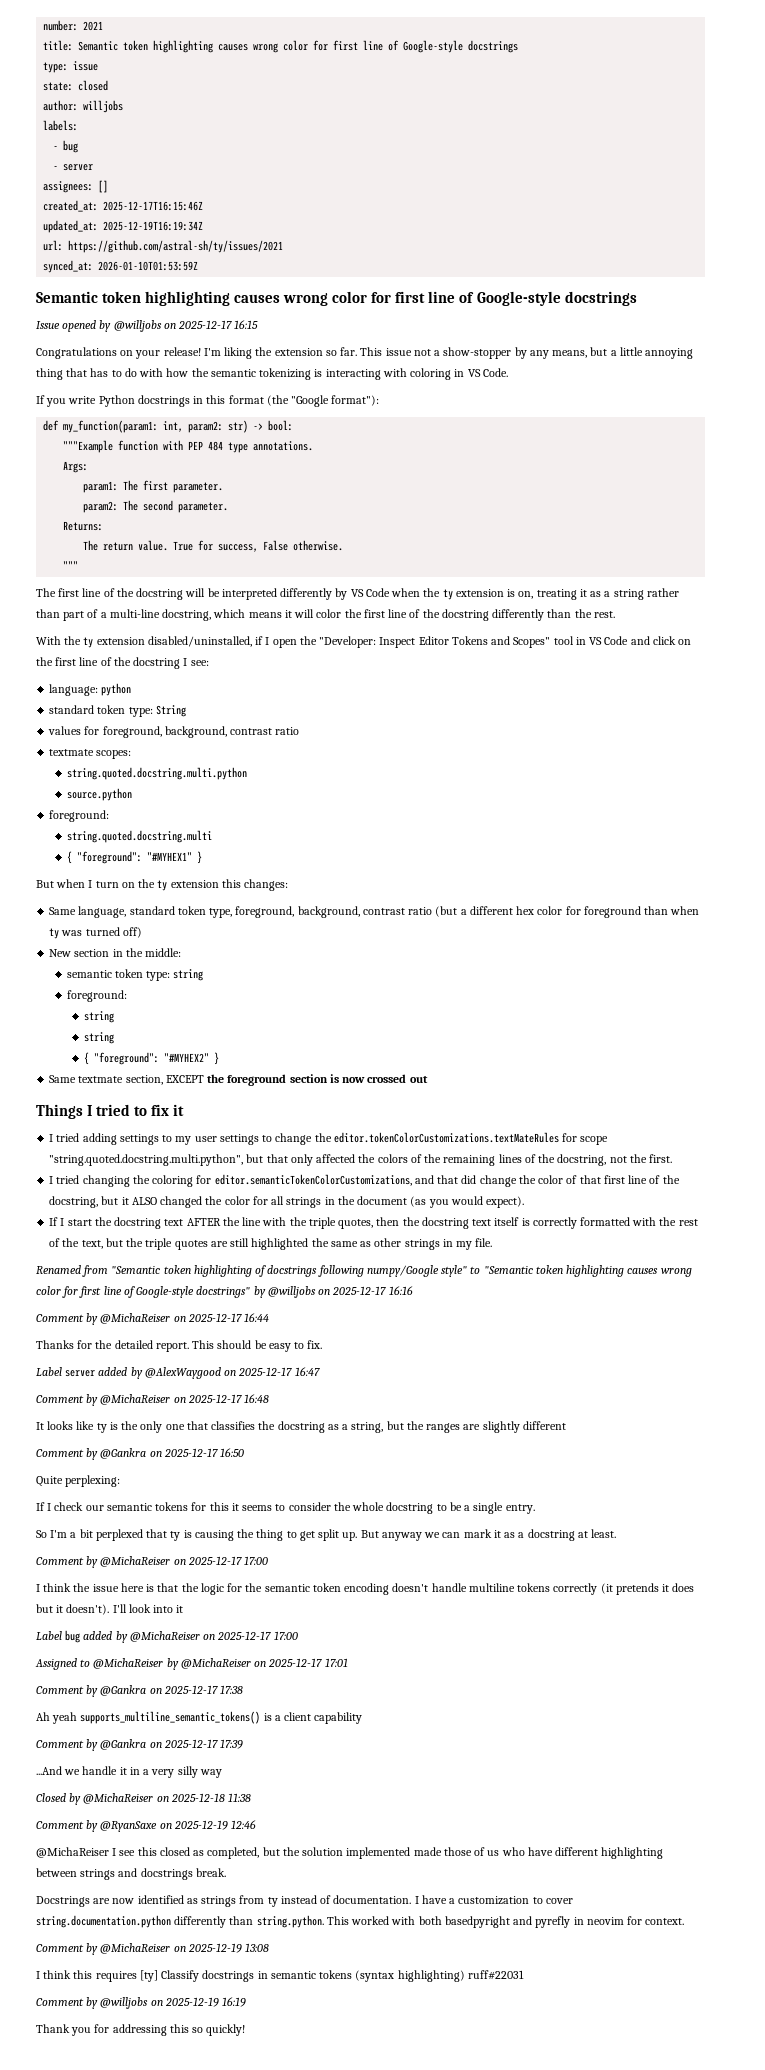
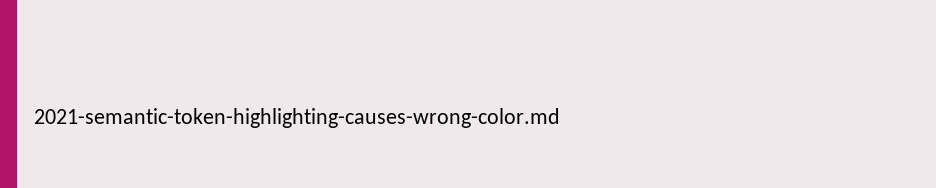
- number: 2021
- title: Semantic token highlighting causes wrong color for first line of Google-style docstrings
- type: issue
- state: closed
- author: willjobs
- labels:
- - bug
- - server
- assignees: []
- created_at: 2025-12-17T16:15:46Z
- updated_at: 2025-12-19T16:19:34Z
- url: https://github.com/astral-sh/ty/issues/2021
- synced_at: 2026-01-10T01:53:59Z
- Semantic token highlighting causes wrong color for first line of Google-style docstrings
- Issue opened by @willjobs on 2025-12-17 16:15
- Congratulations on your release! I'm liking the extension so far. This issue not a show-stopper by any means, but a little annoying thing that has to do with how the semantic tokenizing is interacting with coloring in VS Code.
- If you write Python docstrings in this format (the "Google format"):
- def my_function(param1: int, param2: str) -> bool:
- """Example function with PEP 484 type annotations.
- Args:
- param1: The first parameter.
- param2: The second parameter.
- Returns:
- The return value. True for success, False otherwise.
- """
- The first line of the docstring will be interpreted differently by VS Code when the ty extension is on, treating it as a string rather than part of a multi-line docstring, which means it will color the first line of the docstring differently than the rest.
- With the ty extension disabled/uninstalled, if I open the "Developer: Inspect Editor Tokens and Scopes" tool in VS Code and click on the first line of the docstring I see:
- language: python
- standard token type: String
- values for foreground, background, contrast ratio
- textmate scopes:
- string.quoted.docstring.multi.python
- source.python
- foreground:
- string.quoted.docstring.multi
- { "foreground": "#MYHEX1" }
- But when I turn on the ty extension this changes:
- Same language, standard token type, foreground, background, contrast ratio (but a different hex color for foreground than when ty was turned off)
- New section in the middle:
- semantic token type: string
- foreground:
- string
- string
- { "foreground": "#MYHEX2" }
- Same textmate section, EXCEPT the foreground section is now crossed out
- Things I tried to fix it
- I tried adding settings to my user settings to change the editor.tokenColorCustomizations.textMateRules for scope "string.quoted.docstring.multi.python", but that only affected the colors of the remaining lines of the docstring, not the first.
- I tried changing the coloring for editor.semanticTokenColorCustomizations, and that did change the color of that first line of the docstring, but it ALSO changed the color for all strings in the document (as you would expect).
- If I start the docstring text AFTER the line with the triple quotes, then the docstring text itself is correctly formatted with the rest of the text, but the triple quotes are still highlighted the same as other strings in my file.
- Renamed from "Semantic token highlighting of docstrings following numpy/Google style" to "Semantic token highlighting causes wrong color for first line of Google-style docstrings" by @willjobs on 2025-12-17 16:16
- Comment by @MichaReiser on 2025-12-17 16:44
- Thanks for the detailed report. This should be easy to fix.
- Label server added by @AlexWaygood on 2025-12-17 16:47
- Comment by @MichaReiser on 2025-12-17 16:48
- It looks like ty is the only one that classifies the docstring as a string, but the ranges are slightly different
- Comment by @Gankra on 2025-12-17 16:50
- Quite perplexing:
- If I check our semantic tokens for this it seems to consider the whole docstring to be a single entry.
- So I'm a bit perplexed that ty is causing the thing to get split up. But anyway we can mark it as a docstring at least.
- Comment by @MichaReiser on 2025-12-17 17:00
- I think the issue here is that the logic for the semantic token encoding doesn't handle multiline tokens correctly (it pretends it does but it doesn't). I'll look into it
- Label bug added by @MichaReiser on 2025-12-17 17:00
- Assigned to @MichaReiser by @MichaReiser on 2025-12-17 17:01
- Comment by @Gankra on 2025-12-17 17:38
- Ah yeah supports_multiline_semantic_tokens() is a client capability
- Comment by @Gankra on 2025-12-17 17:39
- ...And we handle it in a very silly way
- Closed by @MichaReiser on 2025-12-18 11:38
- Comment by @RyanSaxe on 2025-12-19 12:46
- @MichaReiser I see this closed as completed, but the solution implemented made those of us who have different highlighting between strings and docstrings break.
- Docstrings are now identified as strings from ty instead of documentation. I have a customization to cover string.documentation.python differently than string.python. This worked with both basedpyright and pyrefly in neovim for context.
- Comment by @MichaReiser on 2025-12-19 13:08
- I think this requires [ty] Classify docstrings in semantic tokens (syntax highlighting) ruff#22031
- Comment by @willjobs on 2025-12-19 16:19
- Thank you for addressing this so quickly!
+ 2021-semantic-token-highlighting-causes-wrong-color.md

